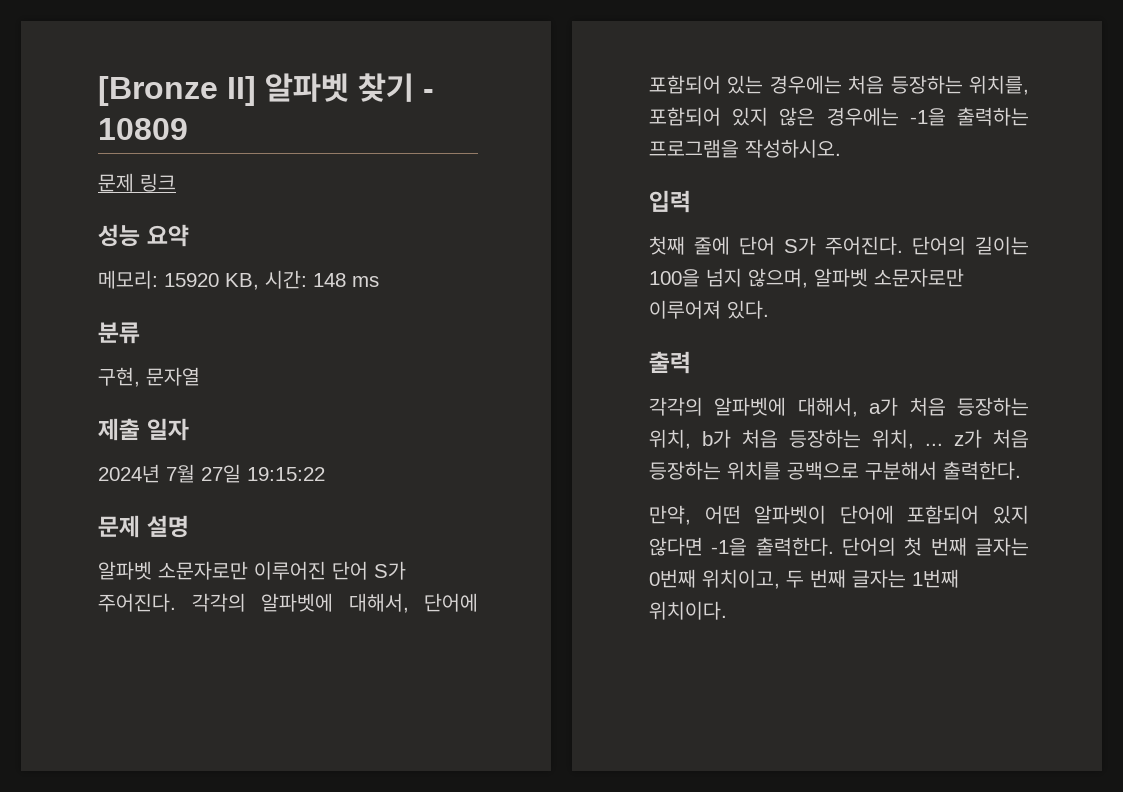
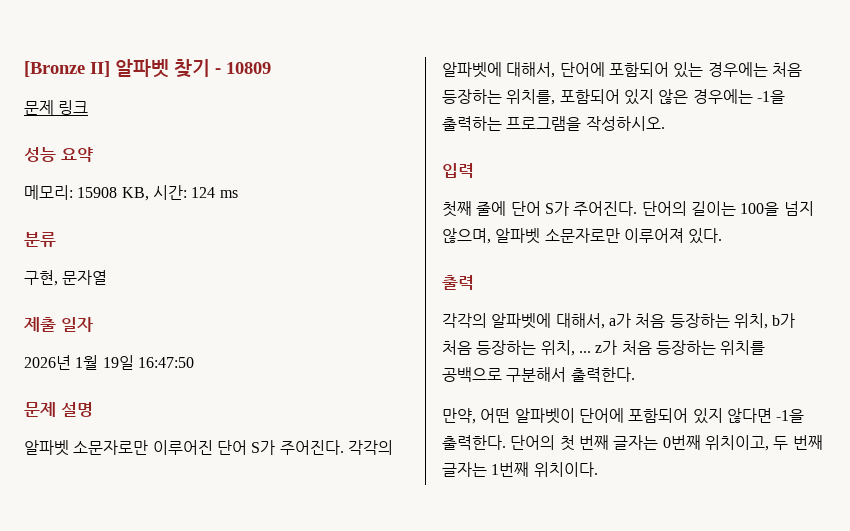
- 메모리: 15920 KB, 시간: 148 ms
+ 메모리: 15908 KB, 시간: 124 ms
- 2024년 7월 27일 19:15:22
+ 2026년 1월 19일 16:47:50

